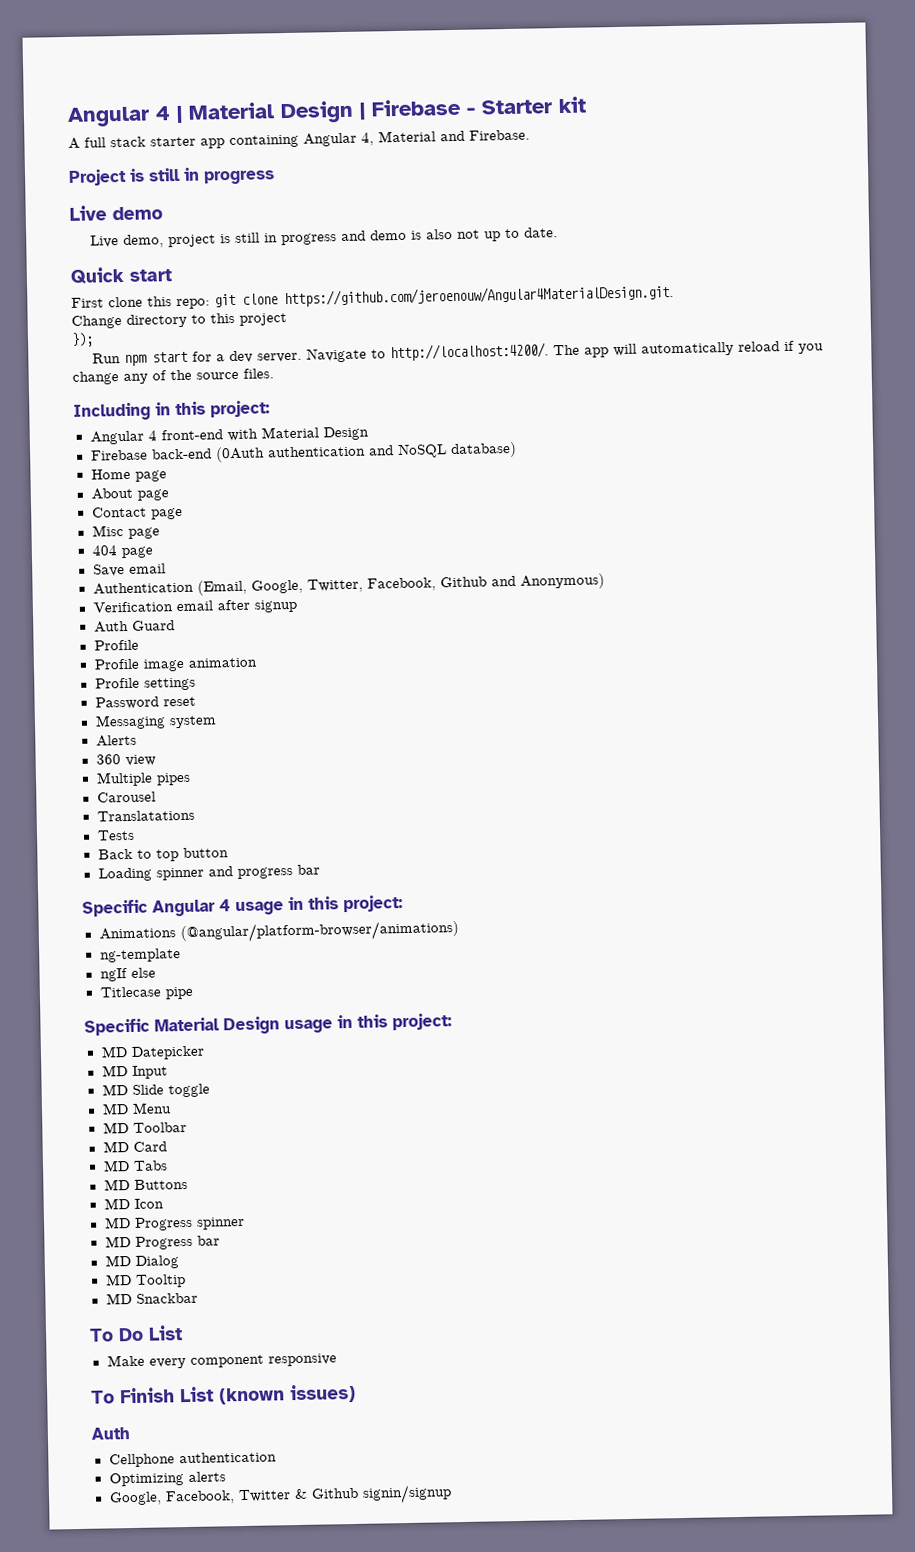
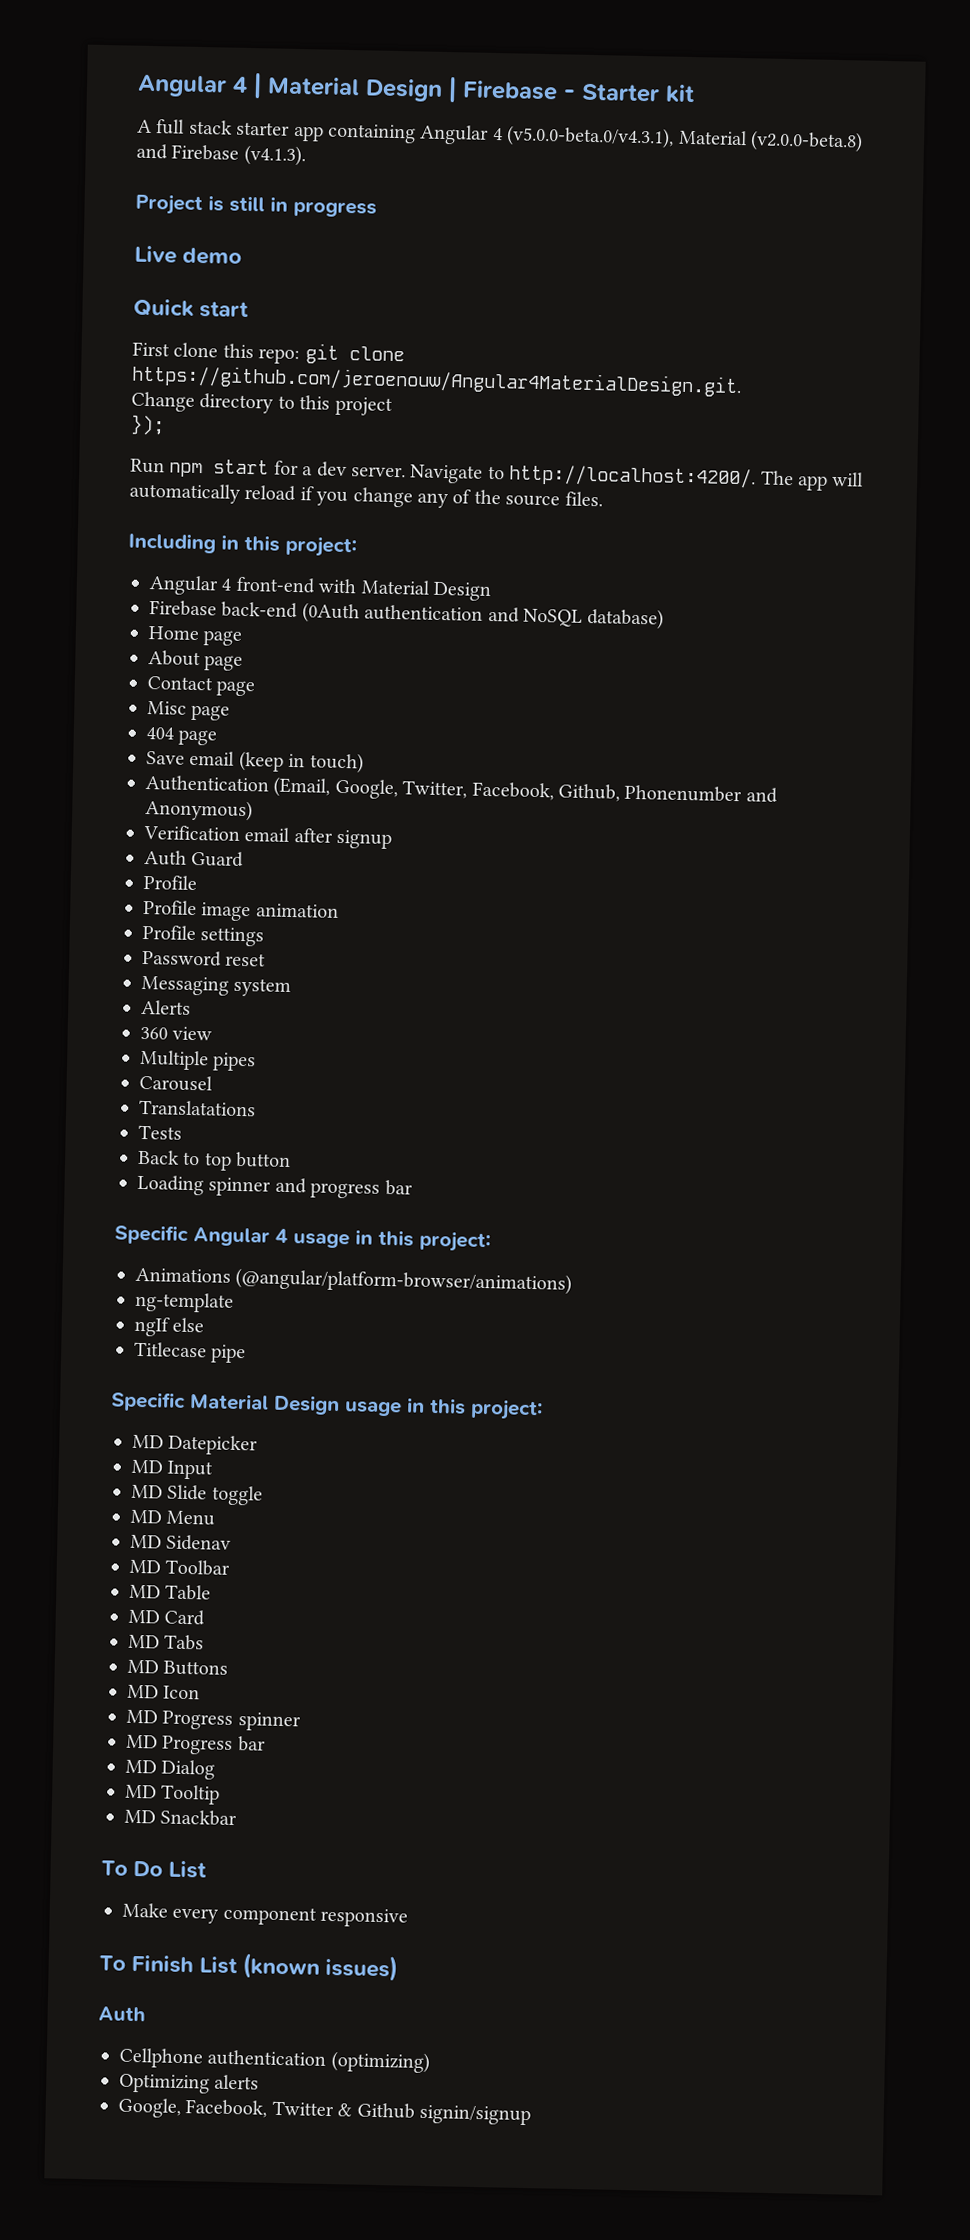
- A full stack starter app containing Angular 4, Material and Firebase.
+ A full stack starter app containing Angular 4 (v5.0.0-beta.0/v4.3.1), Material (v2.0.0-beta.8) and Firebase (v4.1.3).
- Live demo, project is still in progress and demo is also not up to date.
- Save email
+ Save email (keep in touch)
- Authentication (Email, Google, Twitter, Facebook, Github and Anonymous)
+ Authentication (Email, Google, Twitter, Facebook, Github, Phonenumber and Anonymous)
+ MD Sidenav
+ MD Table
- Cellphone authentication
+ Cellphone authentication (optimizing)

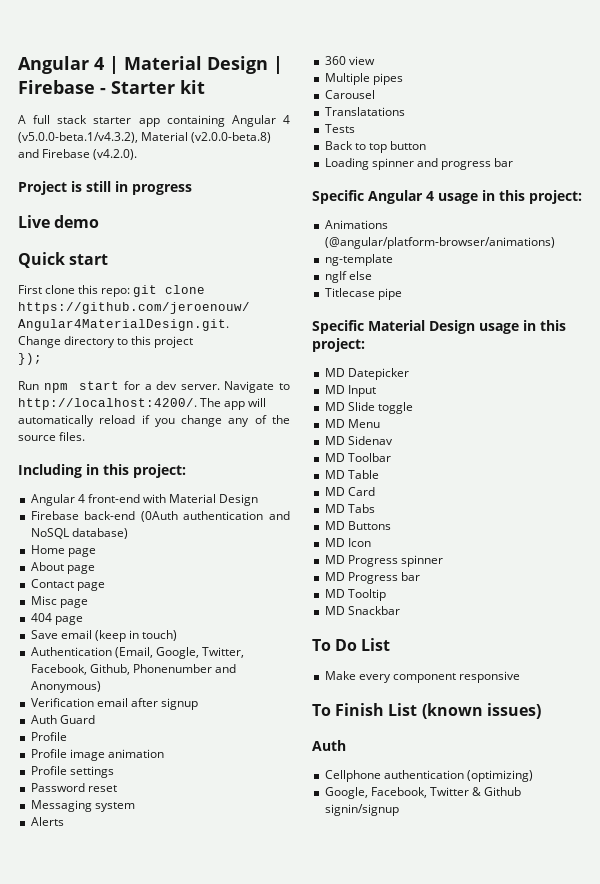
- A full stack starter app containing Angular 4 (v5.0.0-beta.0/v4.3.1), Material (v2.0.0-beta.8) and Firebase (v4.1.3).
+ A full stack starter app containing Angular 4 (v5.0.0-beta.1/v4.3.2), Material (v2.0.0-beta.8) and Firebase (v4.2.0).
- MD Dialog
- Optimizing alerts

